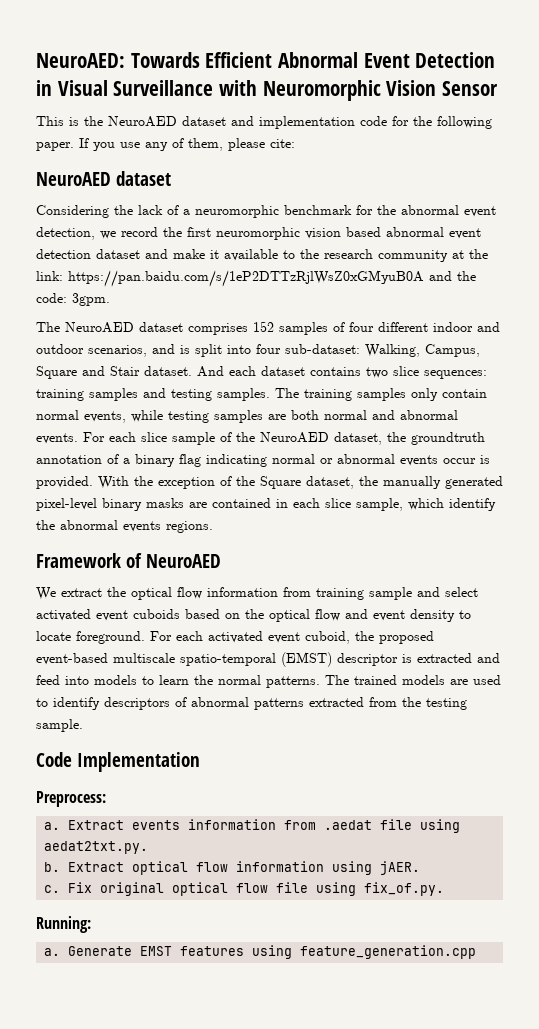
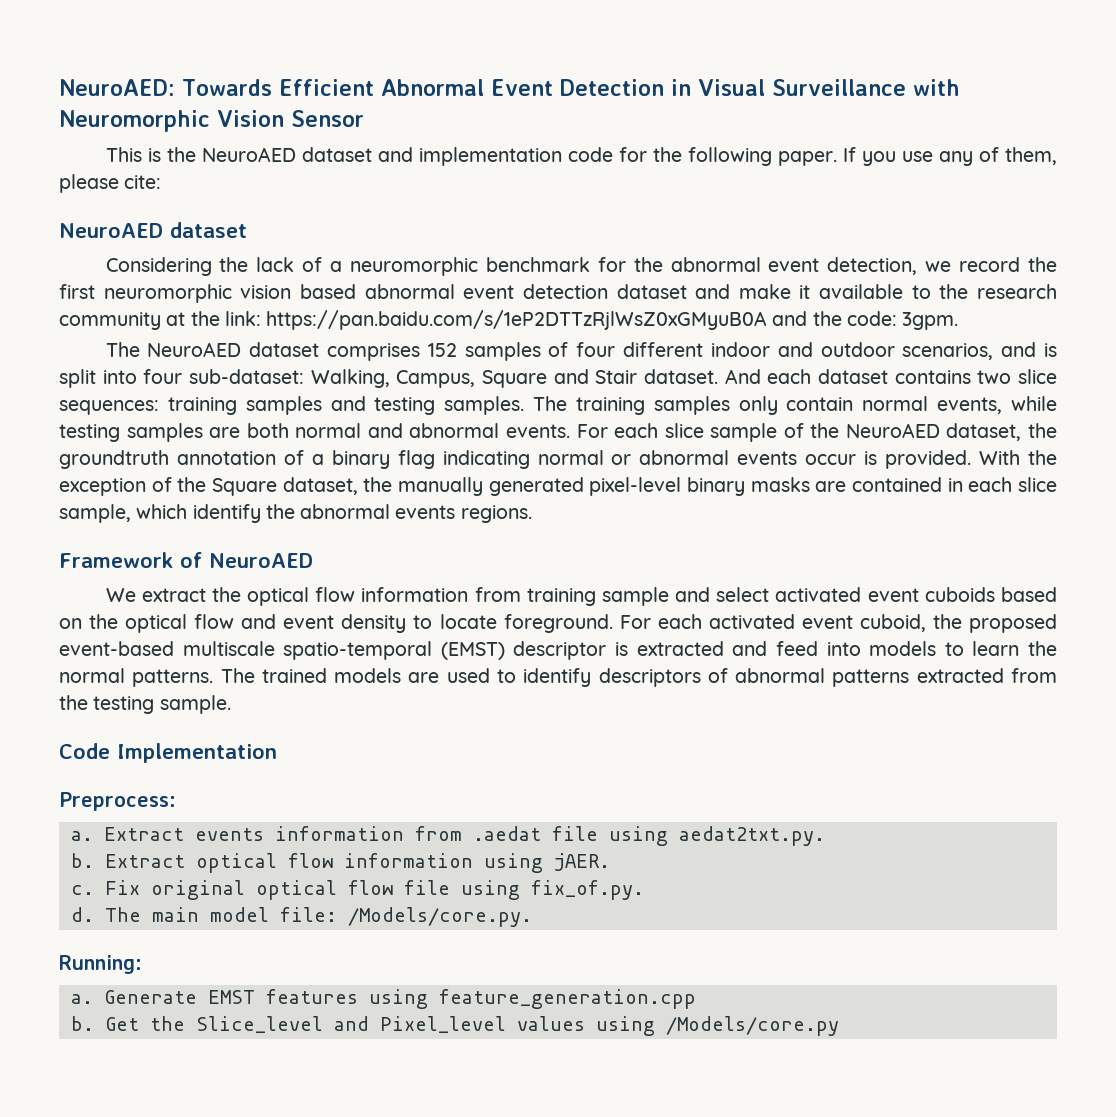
+ d. The main model file: /Models/core.py.
+ b. Get the Slice_level and Pixel_level values using /Models/core.py

